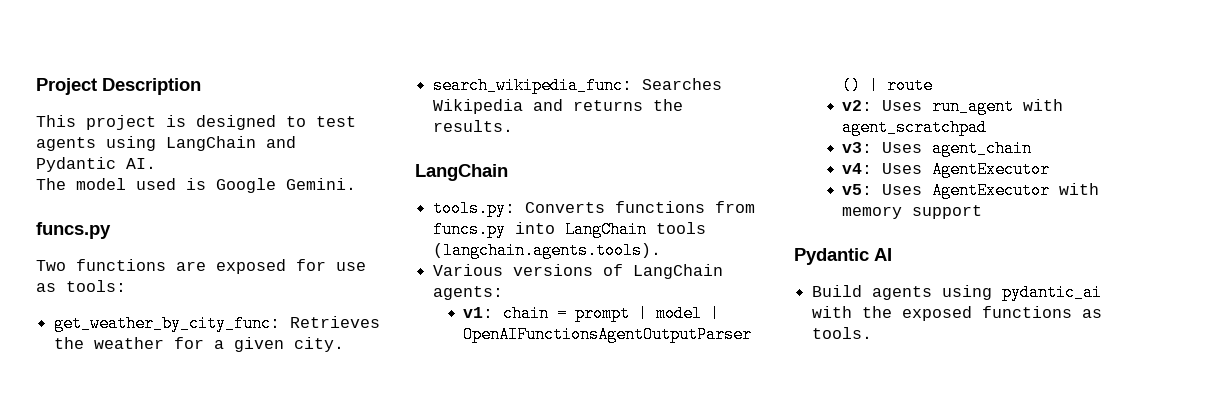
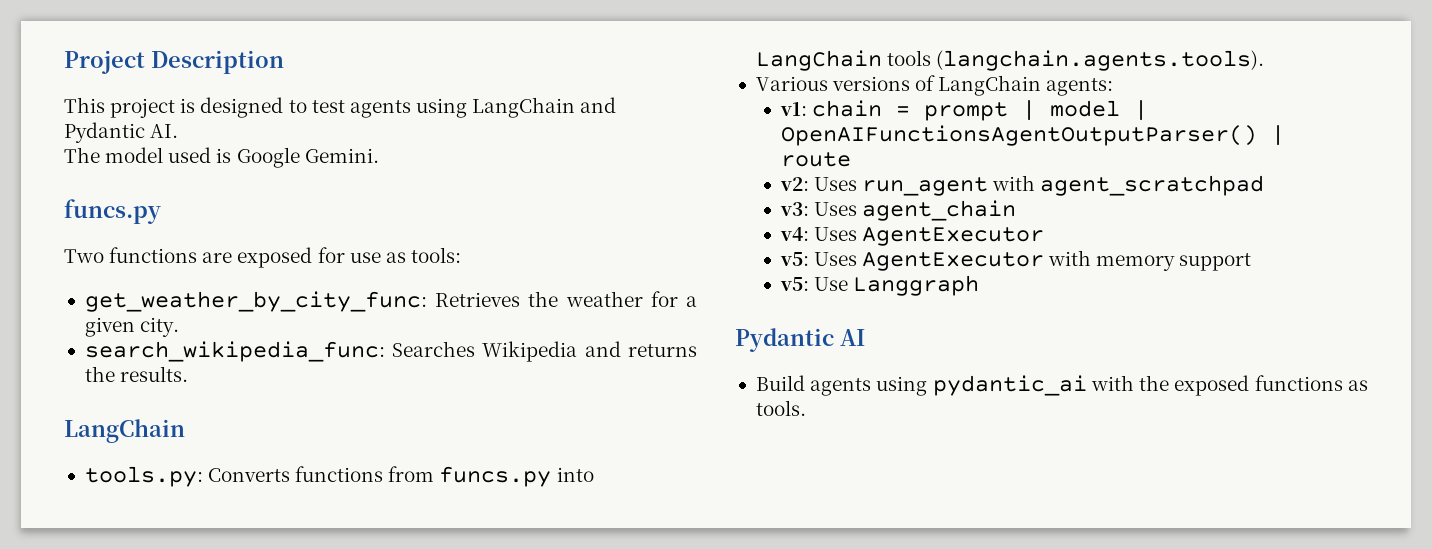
+ v5: Use Langgraph

